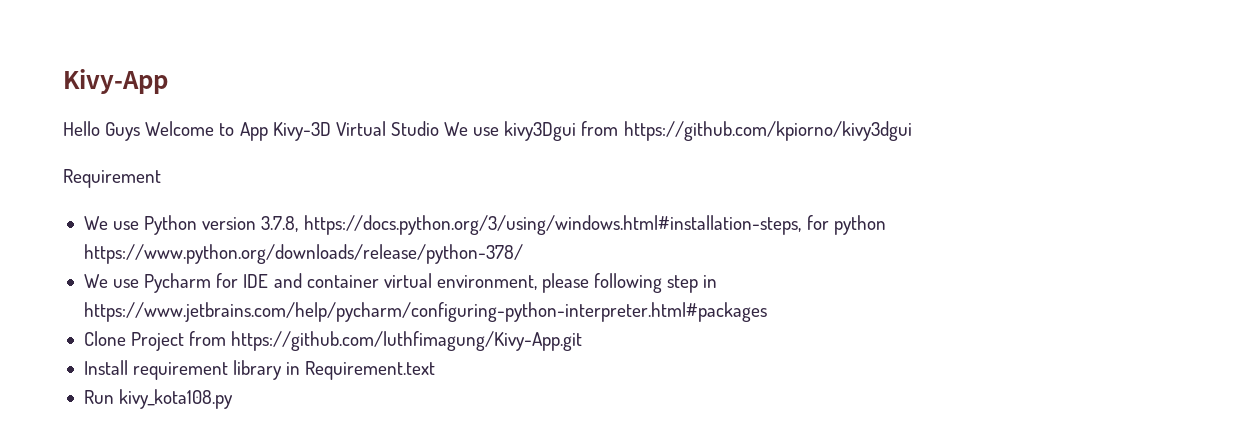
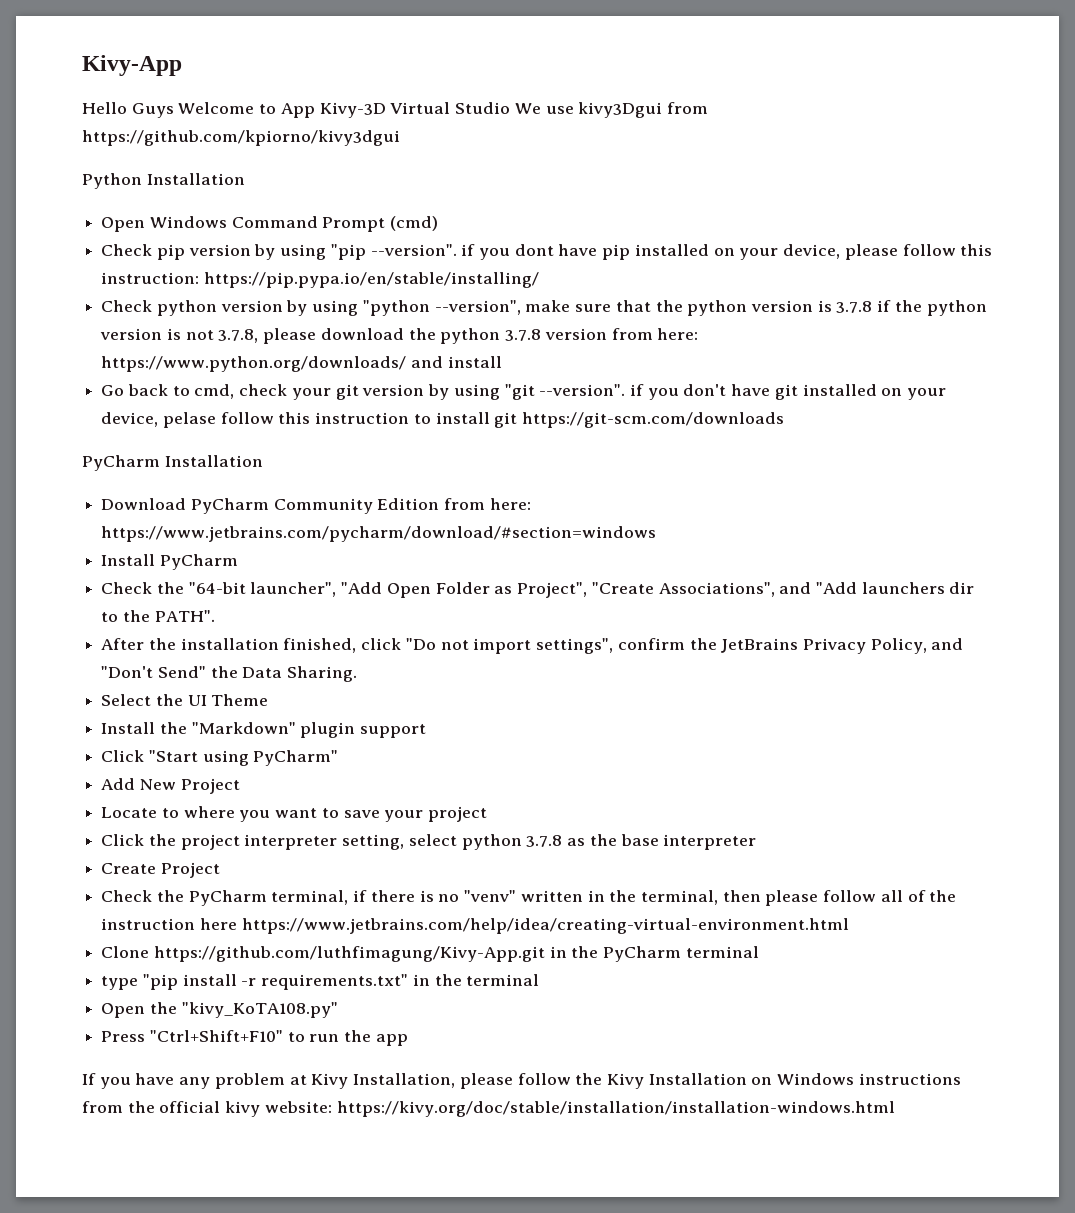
- Requirement
- We use Python version 3.7.8, https://docs.python.org/3/using/windows.html#installation-steps, for python https://www.python.org/downloads/release/python-378/
- We use Pycharm for IDE and container virtual environment, please following step in https://www.jetbrains.com/help/pycharm/configuring-python-interpreter.html#packages
- Clone Project from https://github.com/luthfimagung/Kivy-App.git
- Install requirement library in Requirement.text
- Run kivy_kota108.py
+ Python Installation
+ Open Windows Command Prompt (cmd)
+ Check pip version by using "pip --version". if you dont have pip installed on your device, please follow this instruction: https://pip.pypa.io/en/stable/installing/
+ Check python version by using "python --version", make sure that the python version is 3.7.8 if the python version is not 3.7.8, please download the python 3.7.8 version from here: https://www.python.org/downloads/ and install
+ Go back to cmd, check your git version by using "git --version". if you don't have git installed on your device, pelase follow this instruction to install git https://git-scm.com/downloads
+ PyCharm Installation
+ Download PyCharm Community Edition from here: https://www.jetbrains.com/pycharm/download/#section=windows
+ Install PyCharm
+ Check the "64-bit launcher", "Add Open Folder as Project", "Create Associations", and "Add launchers dir to the PATH".
+ After the installation finished, click "Do not import settings", confirm the JetBrains Privacy Policy, and "Don't Send" the Data Sharing.
+ Select the UI Theme
+ Install the "Markdown" plugin support
+ Click "Start using PyCharm"
+ Add New Project
+ Locate to where you want to save your project
+ Click the project interpreter setting, select python 3.7.8 as the base interpreter
+ Create Project
+ Check the PyCharm terminal, if there is no "venv" written in the terminal, then please follow all of the instruction here https://www.jetbrains.com/help/idea/creating-virtual-environment.html
+ Clone https://github.com/luthfimagung/Kivy-App.git in the PyCharm terminal
+ type "pip install -r requirements.txt" in the terminal
+ Open the "kivy_KoTA108.py"
+ Press "Ctrl+Shift+F10" to run the app
+ If you have any problem at Kivy Installation, please follow the Kivy Installation on Windows instructions from the official kivy website: https://kivy.org/doc/stable/installation/installation-windows.html

